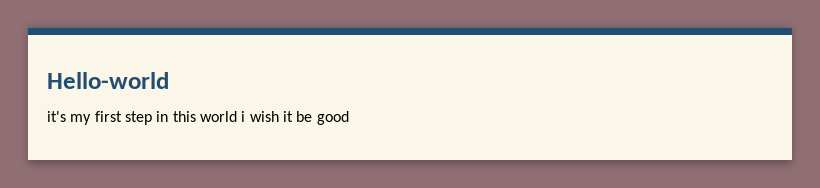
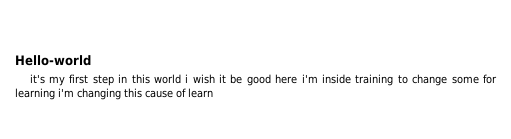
- it's my first step in this world i wish it be good
+ it's my first step in this world i wish it be good here i'm inside training to change some for learning i'm changing this cause of learn

